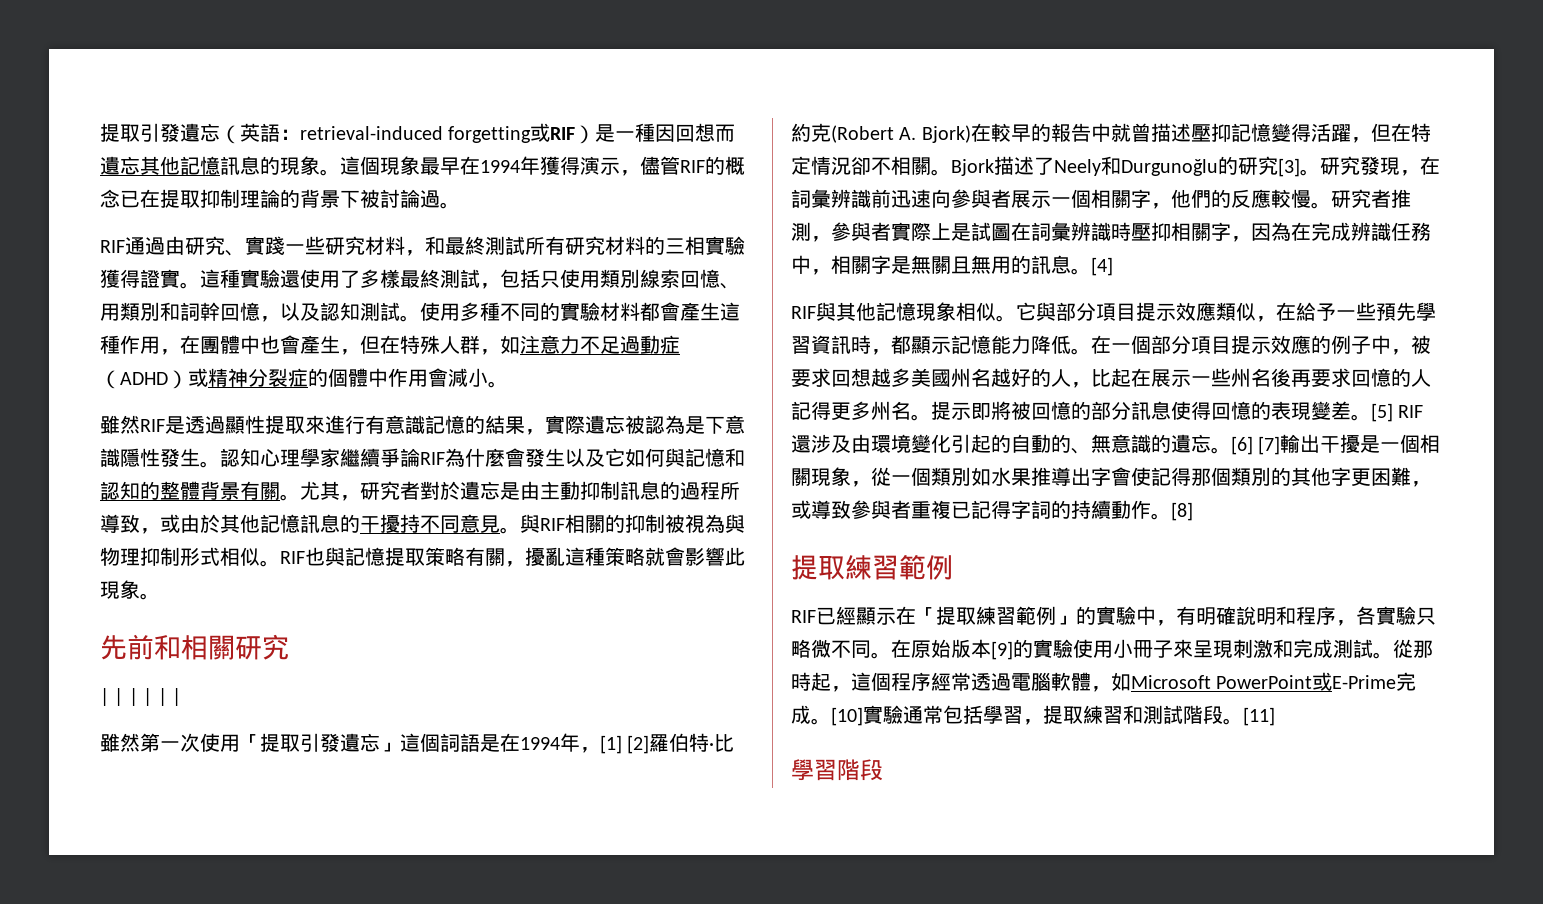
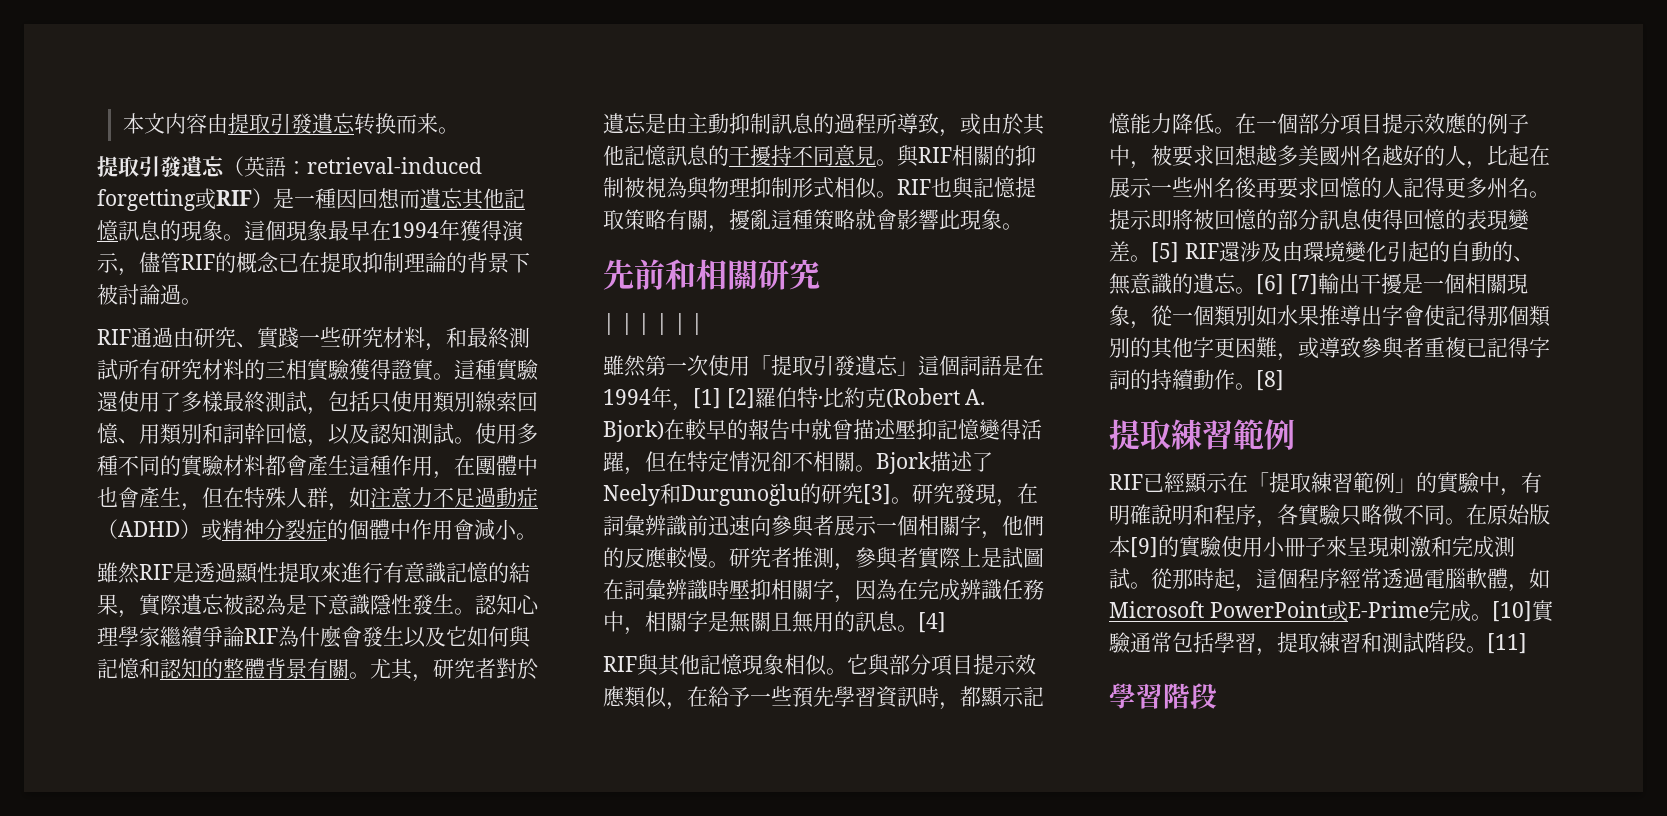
+ 本文内容由提取引發遺忘转换而来。

